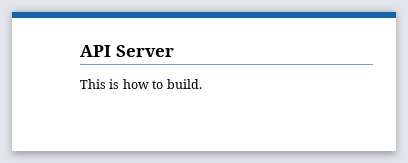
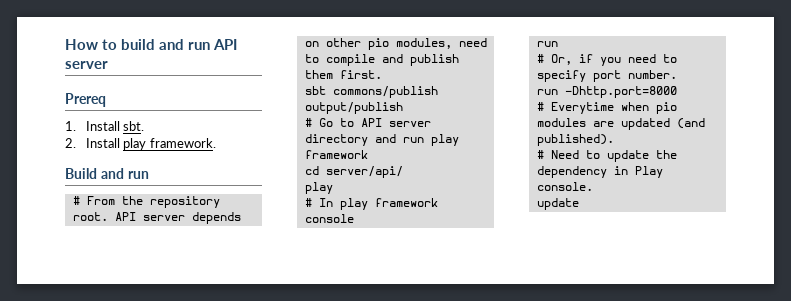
- API Server
- This is how to build.
+ How to build and run API server
+ Prereq
+ 1. Install sbt.
+ 2. Install play framework.
+ Build and run
+ # From the repository root. API server depends on other pio modules, need to compile and publish them first.
+ sbt commons/publish output/publish
+ # Go to API server directory and run play framework
+ cd server/api/
+ play
+ # In play framework console
+ run
+ # Or, if you need to specify port number.
+ run -Dhttp.port=8000
+ # Everytime when pio modules are updated (and published).
+ # Need to update the dependency in Play console.
+ update

